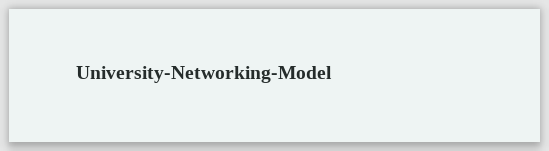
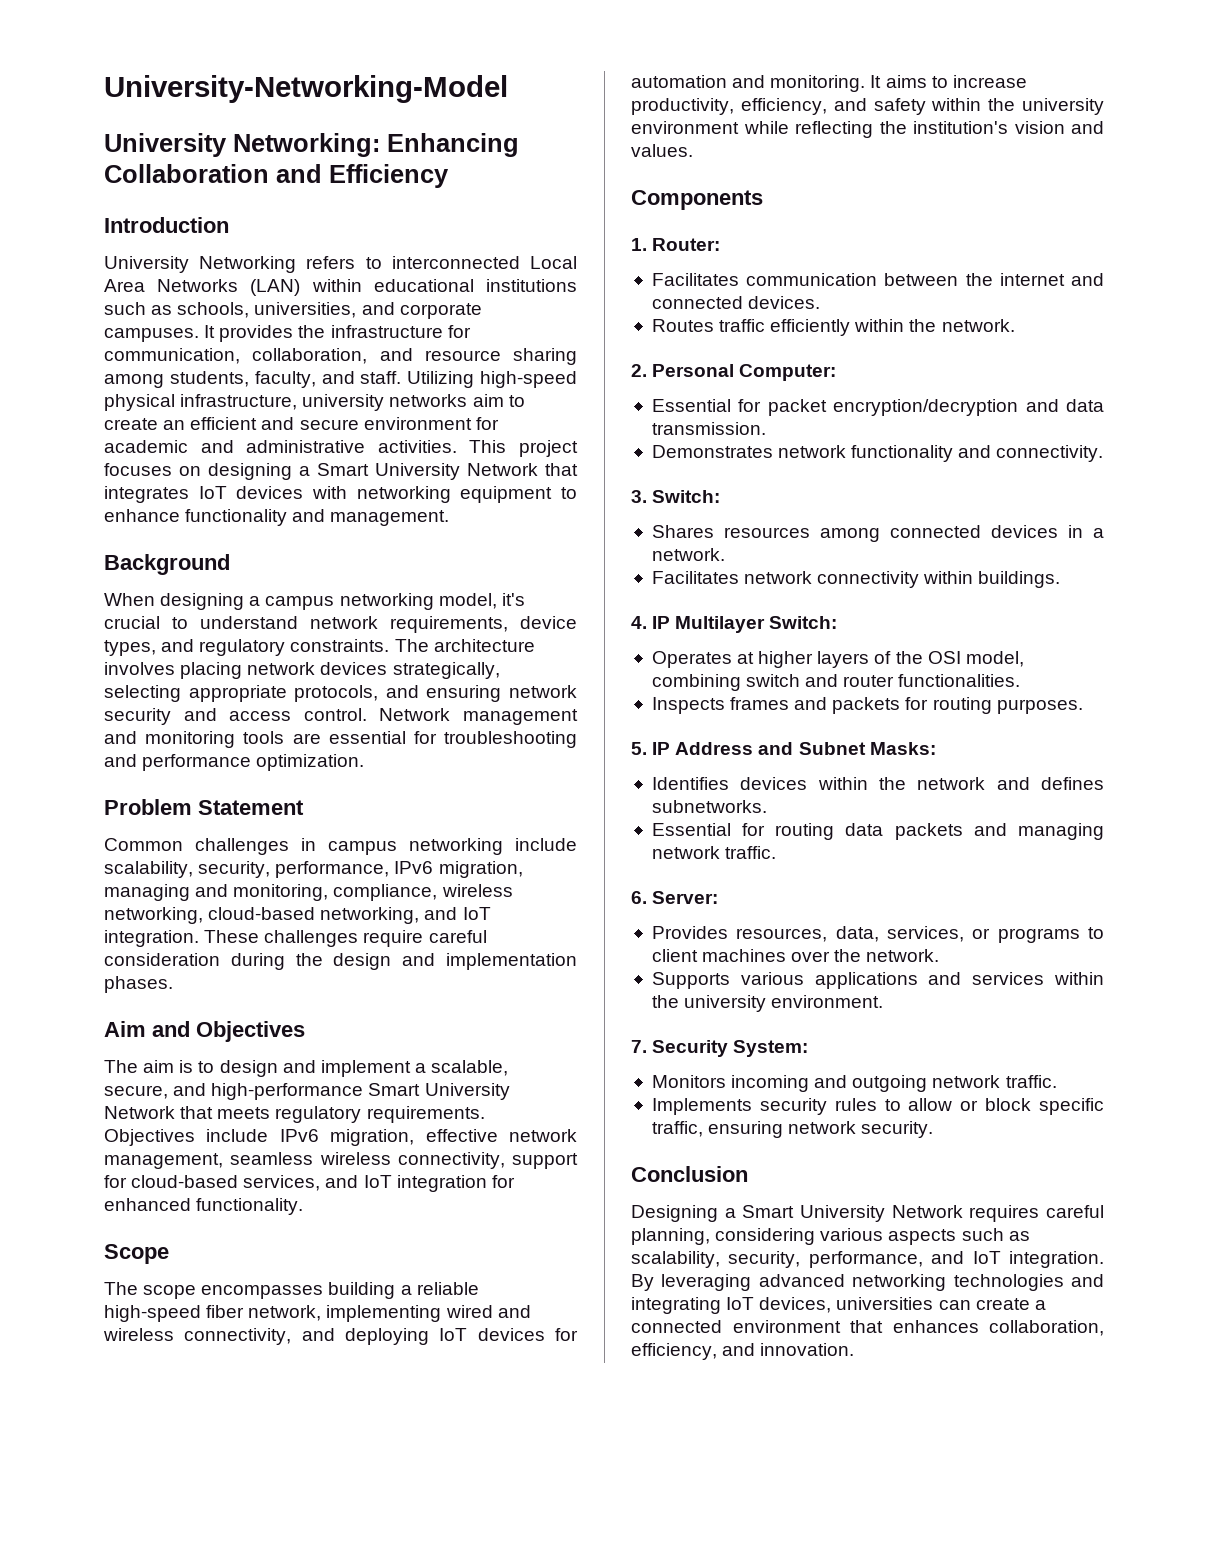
+ University Networking: Enhancing Collaboration and Efficiency
+ Introduction
+ University Networking refers to interconnected Local Area Networks (LAN) within educational institutions such as schools, universities, and corporate campuses. It provides the infrastructure for communication, collaboration, and resource sharing among students, faculty, and staff. Utilizing high-speed physical infrastructure, university networks aim to create an efficient and secure environment for academic and administrative activities. This project focuses on designing a Smart University Network that integrates IoT devices with networking equipment to enhance functionality and management.
+ Background
+ When designing a campus networking model, it's crucial to understand network requirements, device types, and regulatory constraints. The architecture involves placing network devices strategically, selecting appropriate protocols, and ensuring network security and access control. Network management and monitoring tools are essential for troubleshooting and performance optimization.
+ Problem Statement
+ Common challenges in campus networking include scalability, security, performance, IPv6 migration, managing and monitoring, compliance, wireless networking, cloud-based networking, and IoT integration. These challenges require careful consideration during the design and implementation phases.
+ Aim and Objectives
+ The aim is to design and implement a scalable, secure, and high-performance Smart University Network that meets regulatory requirements. Objectives include IPv6 migration, effective network management, seamless wireless connectivity, support for cloud-based services, and IoT integration for enhanced functionality.
+ Scope
+ The scope encompasses building a reliable high-speed fiber network, implementing wired and wireless connectivity, and deploying IoT devices for automation and monitoring. It aims to increase productivity, efficiency, and safety within the university environment while reflecting the institution's vision and values.
+ Components
+ 1. Router:
+ Facilitates communication between the internet and connected devices.
+ Routes traffic efficiently within the network.
+ 2. Personal Computer:
+ Essential for packet encryption/decryption and data transmission.
+ Demonstrates network functionality and connectivity.
+ 3. Switch:
+ Shares resources among connected devices in a network.
+ Facilitates network connectivity within buildings.
+ 4. IP Multilayer Switch:
+ Operates at higher layers of the OSI model, combining switch and router functionalities.
+ Inspects frames and packets for routing purposes.
+ 5. IP Address and Subnet Masks:
+ Identifies devices within the network and defines subnetworks.
+ Essential for routing data packets and managing network traffic.
+ 6. Server:
+ Provides resources, data, services, or programs to client machines over the network.
+ Supports various applications and services within the university environment.
+ 7. Security System:
+ Monitors incoming and outgoing network traffic.
+ Implements security rules to allow or block specific traffic, ensuring network security.
+ Conclusion
+ Designing a Smart University Network requires careful planning, considering various aspects such as scalability, security, performance, and IoT integration. By leveraging advanced networking technologies and integrating IoT devices, universities can create a connected environment that enhances collaboration, efficiency, and innovation.

